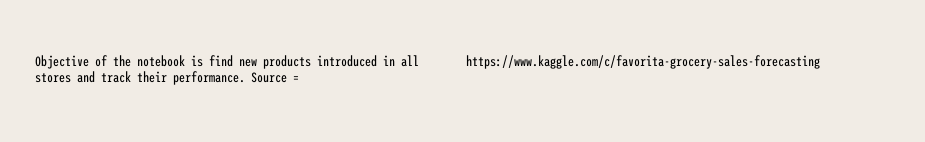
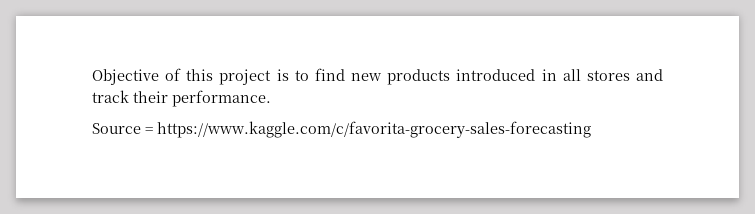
- Objective of the notebook is find new products introduced in all stores and track their performance. Source = https://www.kaggle.com/c/favorita-grocery-sales-forecasting
+ Objective of this project is to find new products introduced in all stores and track their performance.
+ Source = https://www.kaggle.com/c/favorita-grocery-sales-forecasting

